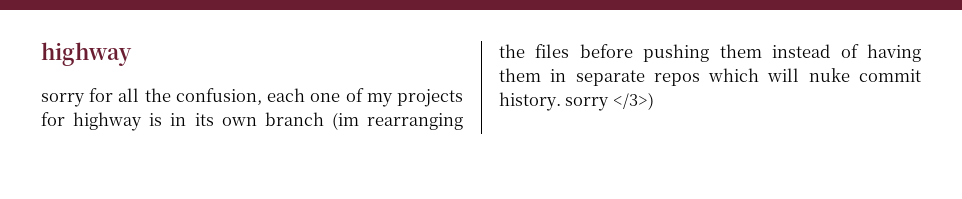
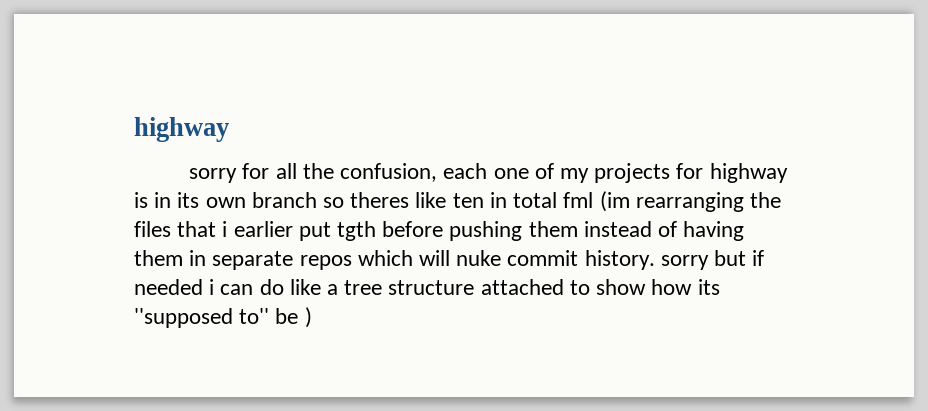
- sorry for all the confusion, each one of my projects for highway is in its own branch (im rearranging the files before pushing them instead of having them in separate repos which will nuke commit history. sorry </3>)
+ sorry for all the confusion, each one of my projects for highway is in its own branch so theres like ten in total fml (im rearranging the files that i earlier put tgth before pushing them instead of having them in separate repos which will nuke commit history. sorry but if needed i can do like a tree structure attached to show how its ''supposed to'' be )

